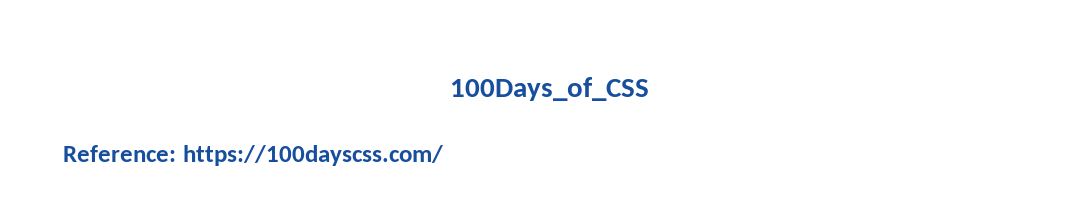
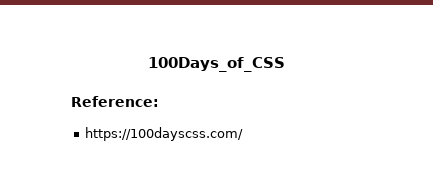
- Reference: https://100dayscss.com/
+ Reference:
+ https://100dayscss.com/

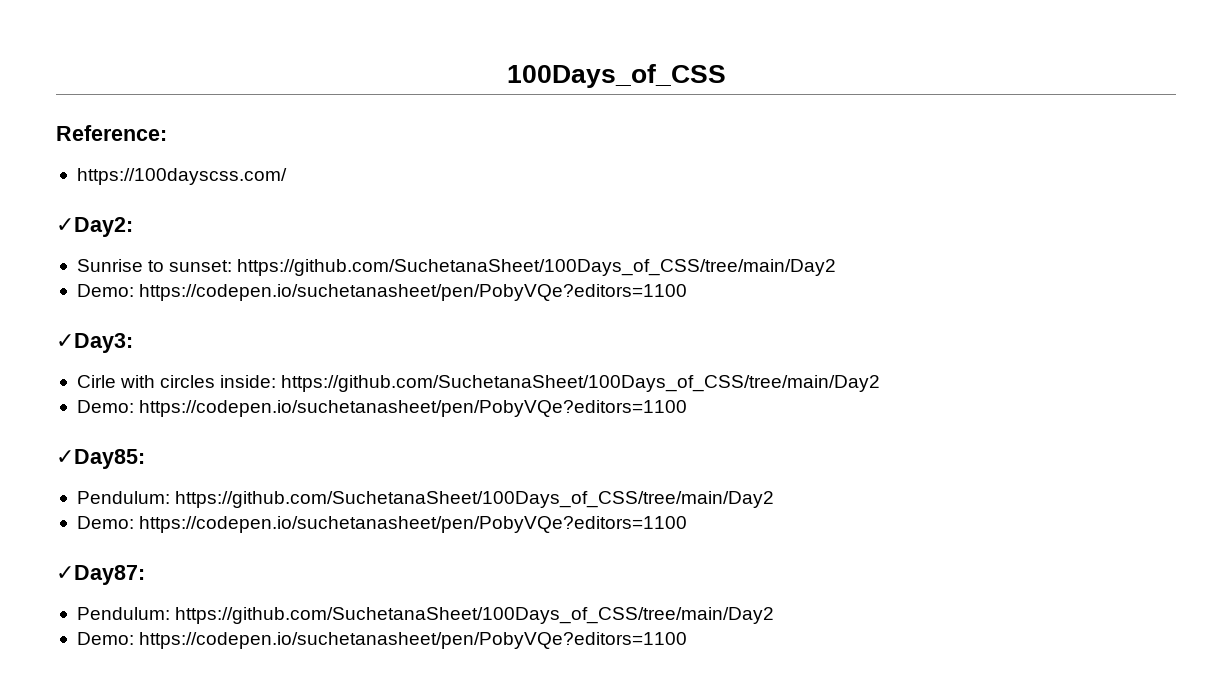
+ ✓Day2:
+ Sunrise to sunset: https://github.com/SuchetanaSheet/100Days_of_CSS/tree/main/Day2
+ Demo: https://codepen.io/suchetanasheet/pen/PobyVQe?editors=1100
+ ✓Day3:
+ Cirle with circles inside: https://github.com/SuchetanaSheet/100Days_of_CSS/tree/main/Day2
+ Demo: https://codepen.io/suchetanasheet/pen/PobyVQe?editors=1100
+ ✓Day85:
+ Pendulum: https://github.com/SuchetanaSheet/100Days_of_CSS/tree/main/Day2
+ Demo: https://codepen.io/suchetanasheet/pen/PobyVQe?editors=1100
+ ✓Day87:
+ Pendulum: https://github.com/SuchetanaSheet/100Days_of_CSS/tree/main/Day2
+ Demo: https://codepen.io/suchetanasheet/pen/PobyVQe?editors=1100

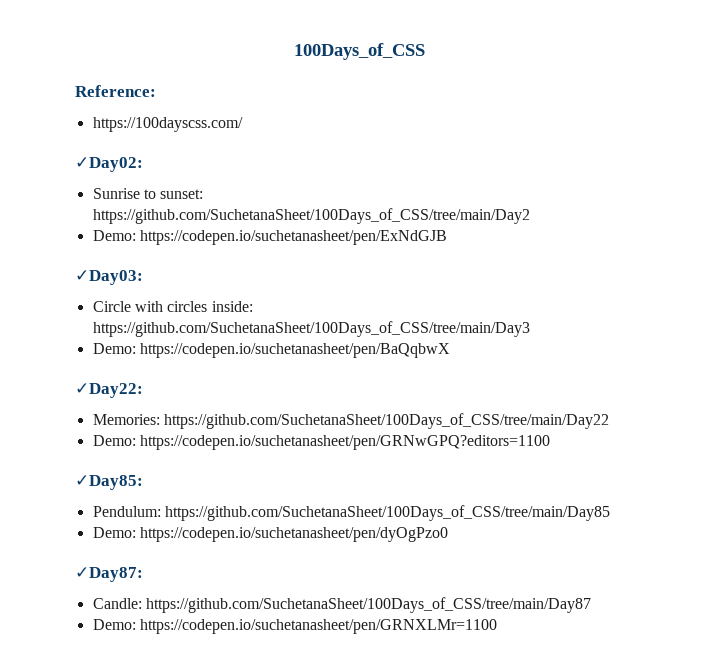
- ✓Day2:
+ ✓Day02:
  Sunrise to sunset: https://github.com/SuchetanaSheet/100Days_of_CSS/tree/main/Day2
- Demo: https://codepen.io/suchetanasheet/pen/PobyVQe?editors=1100
- ✓Day3:
- Cirle with circles inside: https://github.com/SuchetanaSheet/100Days_of_CSS/tree/main/Day2
- Demo: https://codepen.io/suchetanasheet/pen/PobyVQe?editors=1100
+ Demo: https://codepen.io/suchetanasheet/pen/ExNdGJB
+ ✓Day03:
+ Circle with circles inside: https://github.com/SuchetanaSheet/100Days_of_CSS/tree/main/Day3
+ Demo: https://codepen.io/suchetanasheet/pen/BaQqbwX
+ ✓Day22:
+ Memories: https://github.com/SuchetanaSheet/100Days_of_CSS/tree/main/Day22
+ Demo: https://codepen.io/suchetanasheet/pen/GRNwGPQ?editors=1100
  ✓Day85:
- Pendulum: https://github.com/SuchetanaSheet/100Days_of_CSS/tree/main/Day2
- Demo: https://codepen.io/suchetanasheet/pen/PobyVQe?editors=1100
+ Pendulum: https://github.com/SuchetanaSheet/100Days_of_CSS/tree/main/Day85
+ Demo: https://codepen.io/suchetanasheet/pen/dyOgPzo0
  ✓Day87:
- Pendulum: https://github.com/SuchetanaSheet/100Days_of_CSS/tree/main/Day2
- Demo: https://codepen.io/suchetanasheet/pen/PobyVQe?editors=1100
+ Candle: https://github.com/SuchetanaSheet/100Days_of_CSS/tree/main/Day87
+ Demo: https://codepen.io/suchetanasheet/pen/GRNXLMr=1100

